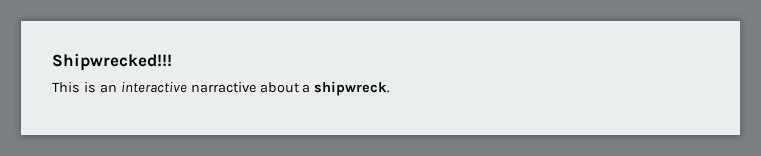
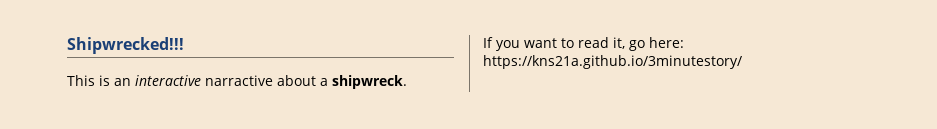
+ If you want to read it, go here: https://kns21a.github.io/3minutestory/

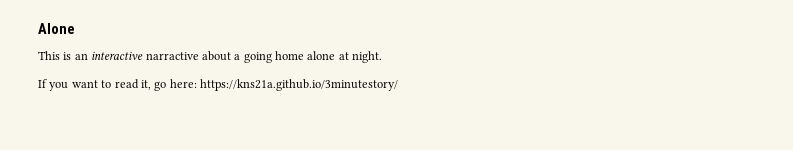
- Shipwrecked!!!
+ Alone
- This is an interactive narractive about a shipwreck.
+ This is an interactive narractive about a going home alone at night.

